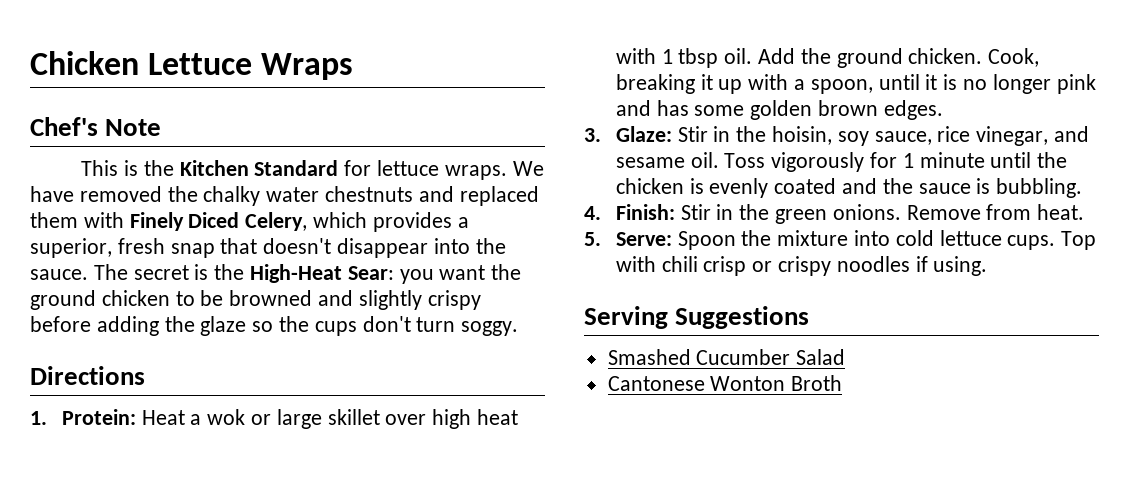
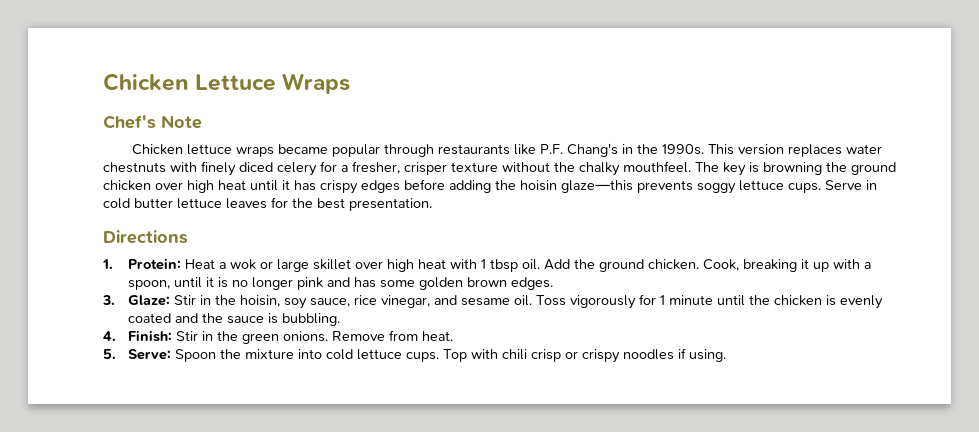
- This is the Kitchen Standard for lettuce wraps. We have removed the chalky water chestnuts and replaced them with Finely Diced Celery, which provides a superior, fresh snap that doesn't disappear into the sauce. The secret is the High-Heat Sear: you want the ground chicken to be browned and slightly crispy before adding the glaze so the cups don't turn soggy.
+ Chicken lettuce wraps became popular through restaurants like P.F. Chang's in the 1990s. This version replaces water chestnuts with finely diced celery for a fresher, crisper texture without the chalky mouthfeel. The key is browning the ground chicken over high heat until it has crispy edges before adding the hoisin glaze—this prevents soggy lettuce cups. Serve in cold butter lettuce leaves for the best presentation.
- Serving Suggestions
- Smashed Cucumber Salad
- Cantonese Wonton Broth

